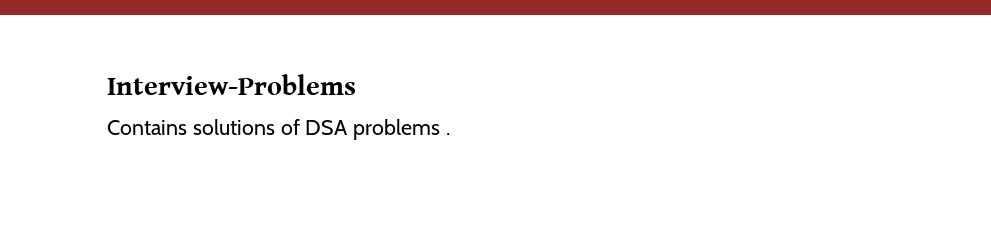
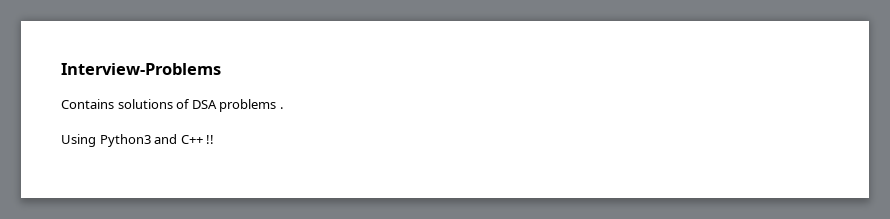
+ Using Python3 and C++ !!

